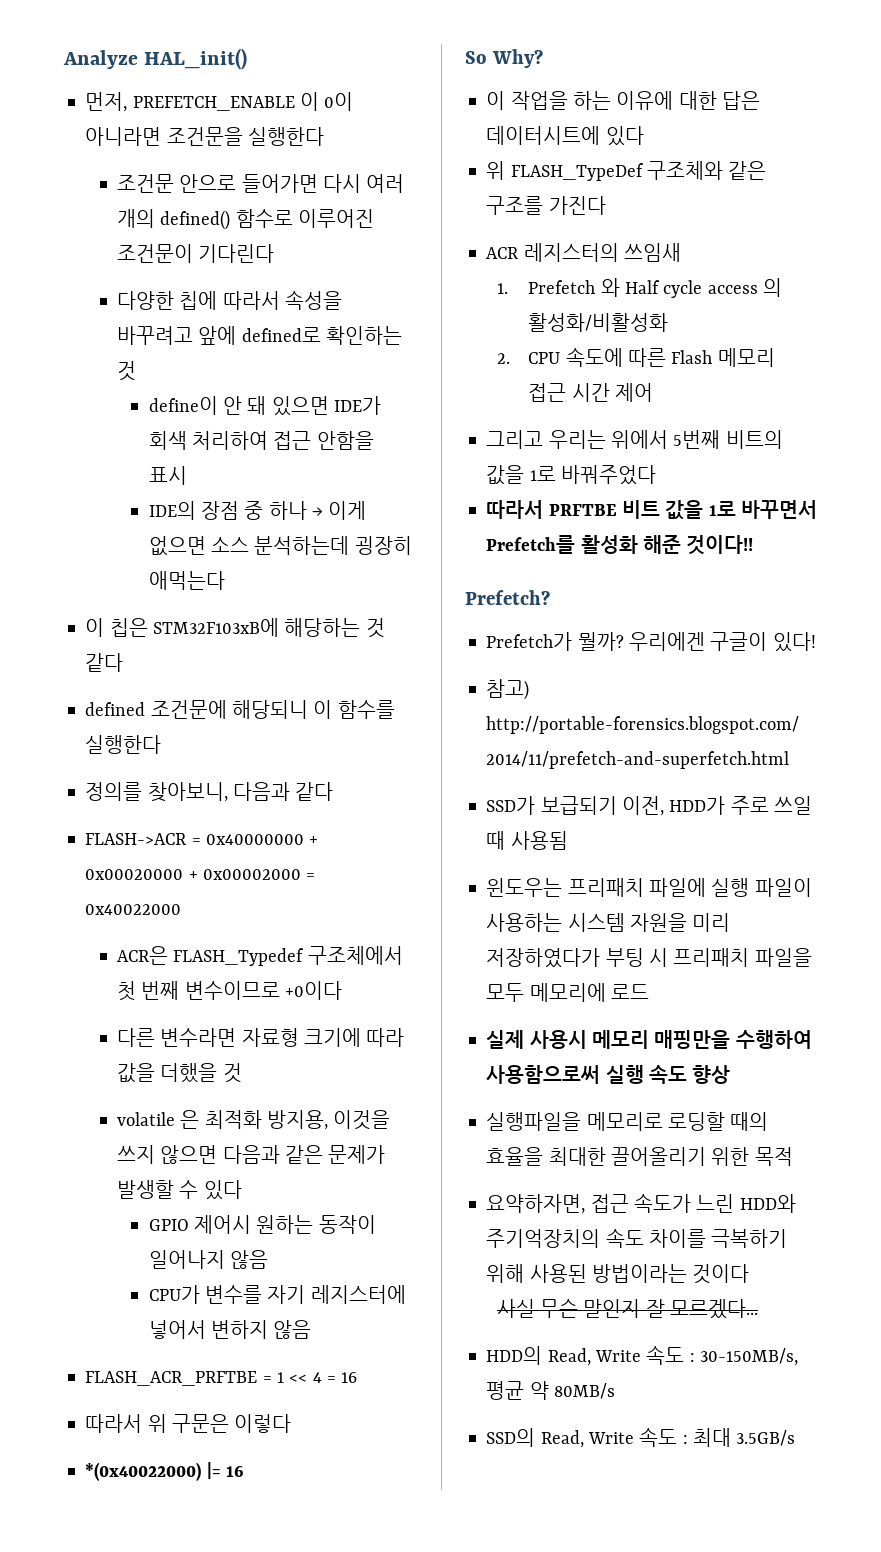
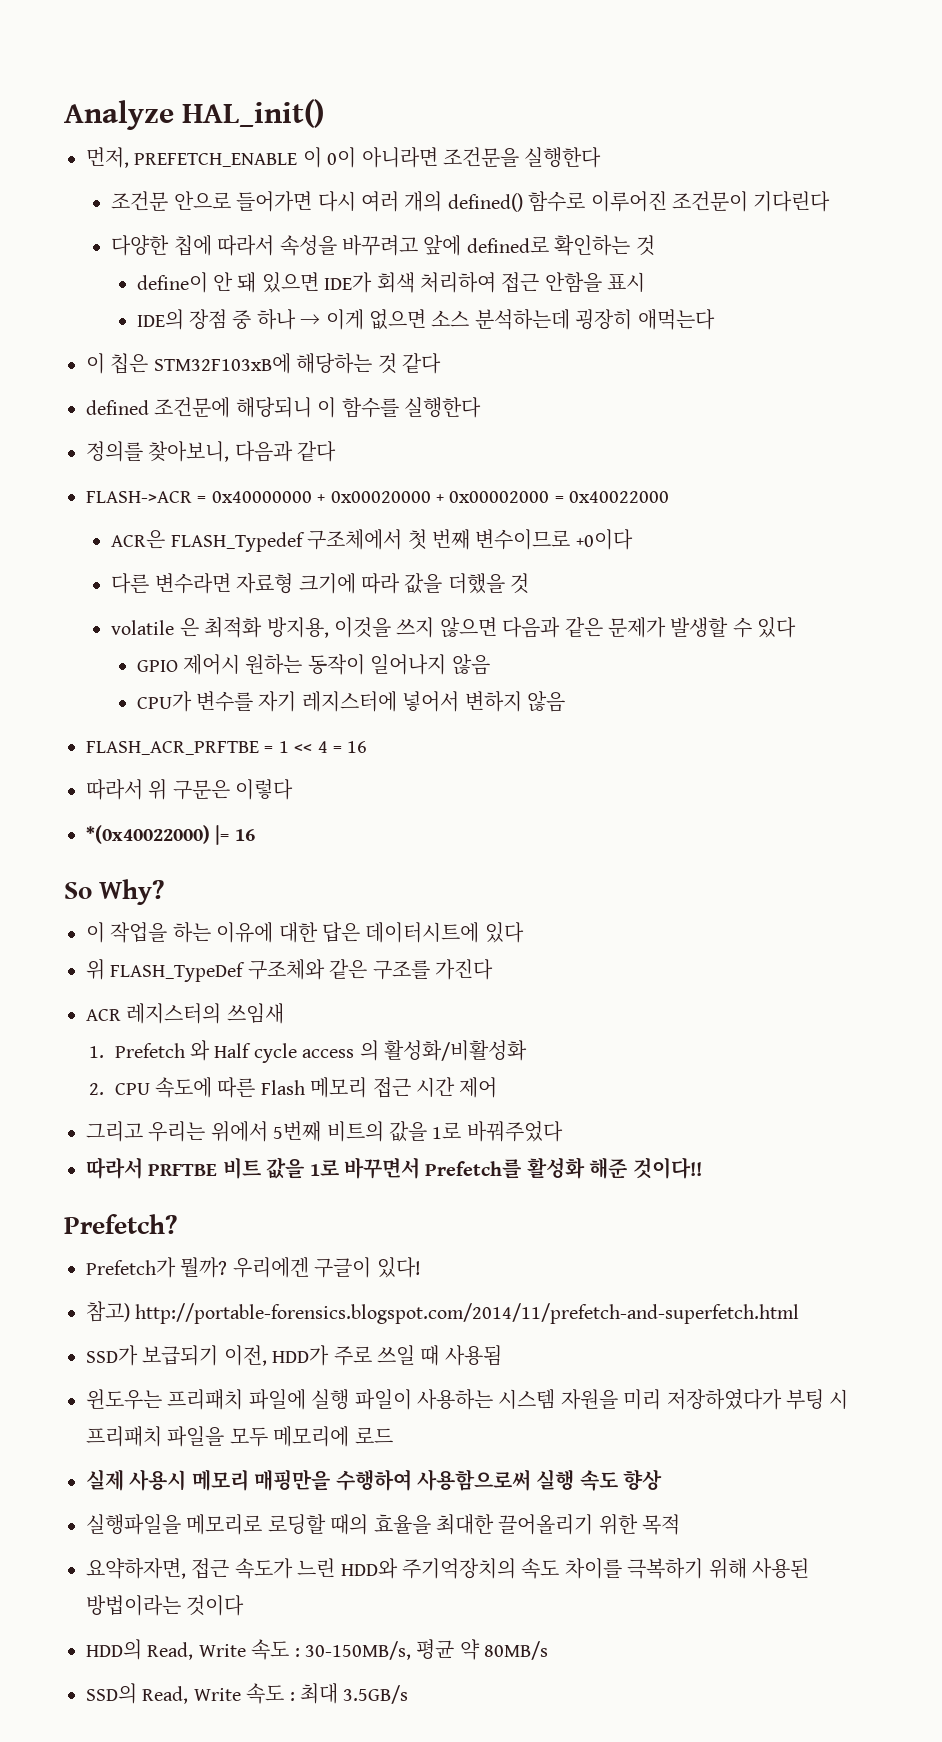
- 사실 무슨 말인지 잘 모르겠다...

